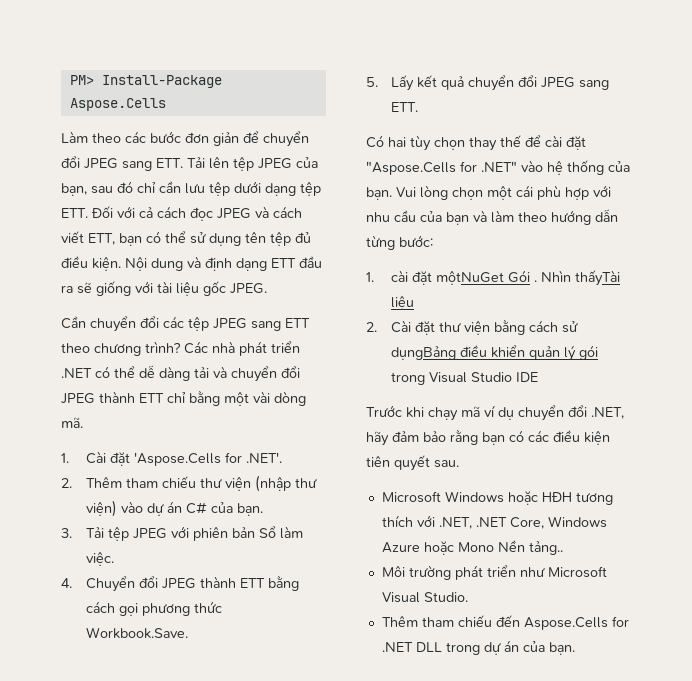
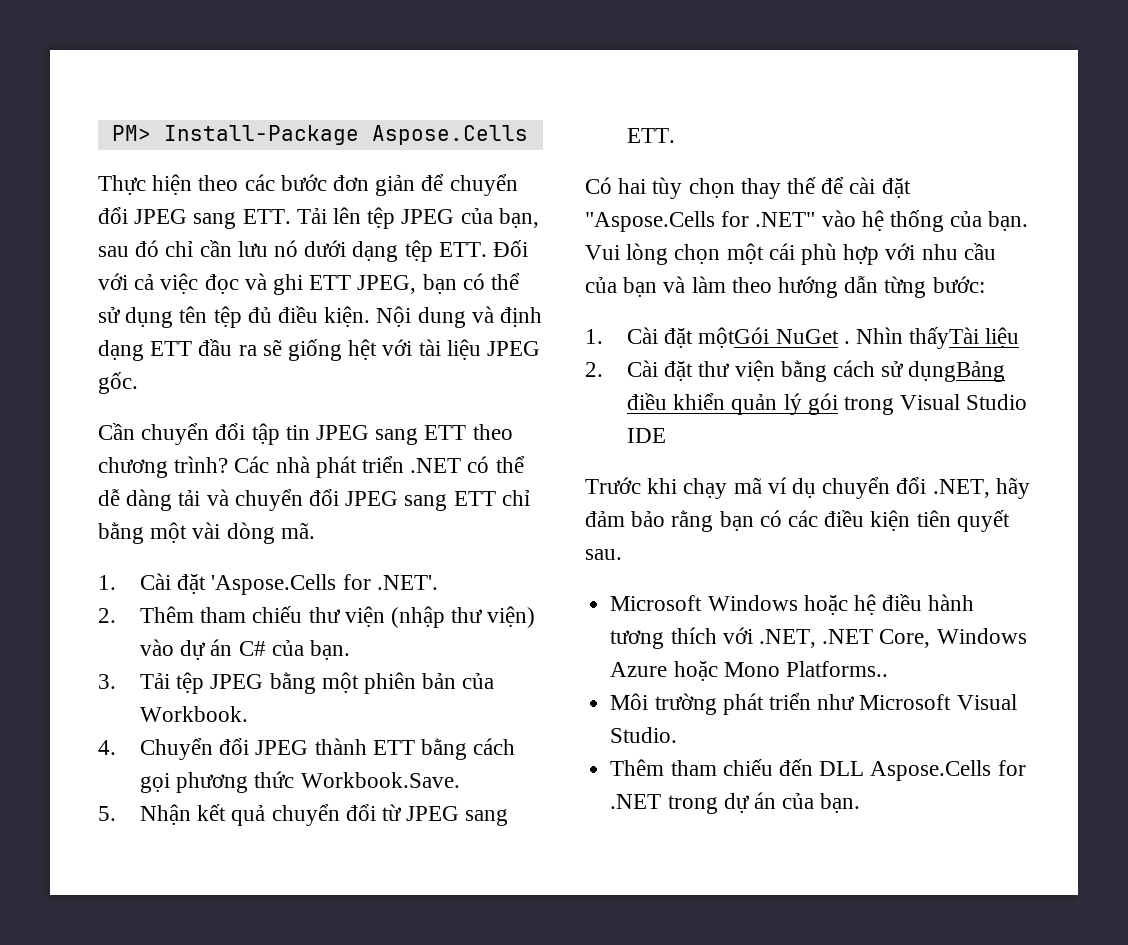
- Làm theo các bước đơn giản để chuyển đổi JPEG sang ETT. Tải lên tệp JPEG của bạn, sau đó chỉ cần lưu tệp dưới dạng tệp ETT. Đối với cả cách đọc JPEG và cách viết ETT, bạn có thể sử dụng tên tệp đủ điều kiện.
+ Thực hiện theo các bước đơn giản để chuyển đổi JPEG sang ETT. Tải lên tệp JPEG của bạn, sau đó chỉ cần lưu nó dưới dạng tệp ETT. Đối với cả việc đọc và ghi ETT JPEG, bạn có thể sử dụng tên tệp đủ điều kiện.
- Nội dung và định dạng ETT đầu ra sẽ giống với tài liệu gốc JPEG.
+ Nội dung và định dạng ETT đầu ra sẽ giống hệt với tài liệu JPEG gốc.
- Cần chuyển đổi các tệp JPEG sang ETT theo chương trình?
+ Cần chuyển đổi tập tin JPEG sang ETT theo chương trình?
- Các nhà phát triển .NET có thể dễ dàng tải và chuyển đổi JPEG thành ETT chỉ bằng một vài dòng mã.
+ Các nhà phát triển .NET có thể dễ dàng tải và chuyển đổi JPEG sang ETT chỉ bằng một vài dòng mã.
- 3. Tải tệp JPEG với phiên bản Sổ làm việc.
+ 3. Tải tệp JPEG bằng một phiên bản của Workbook.
- 5. Lấy kết quả chuyển đổi JPEG sang ETT.
+ 5. Nhận kết quả chuyển đổi từ JPEG sang ETT.
- 1. cài đặt mộtNuGet Gói .
+ 1. Cài đặt mộtGói NuGet .
- Microsoft Windows hoặc HĐH tương thích với .NET, .NET Core, Windows Azure hoặc Mono Nền tảng..
+ Microsoft Windows hoặc hệ điều hành tương thích với .NET, .NET Core, Windows Azure hoặc Mono Platforms..
- Thêm tham chiếu đến Aspose.Cells for .NET DLL trong dự án của bạn.
+ Thêm tham chiếu đến DLL Aspose.Cells for .NET trong dự án của bạn.

